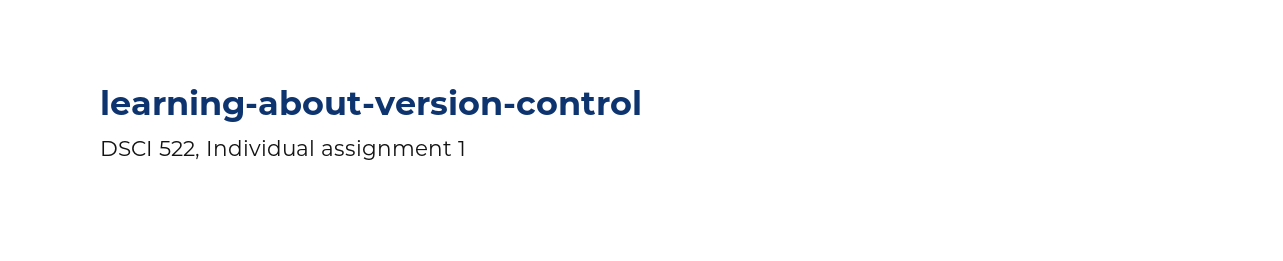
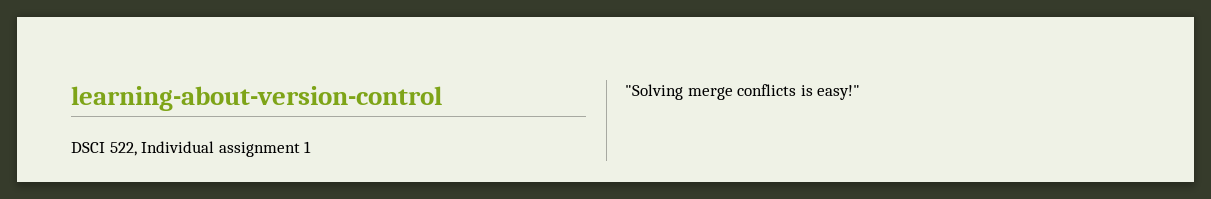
+ "Solving merge conflicts is easy!"

